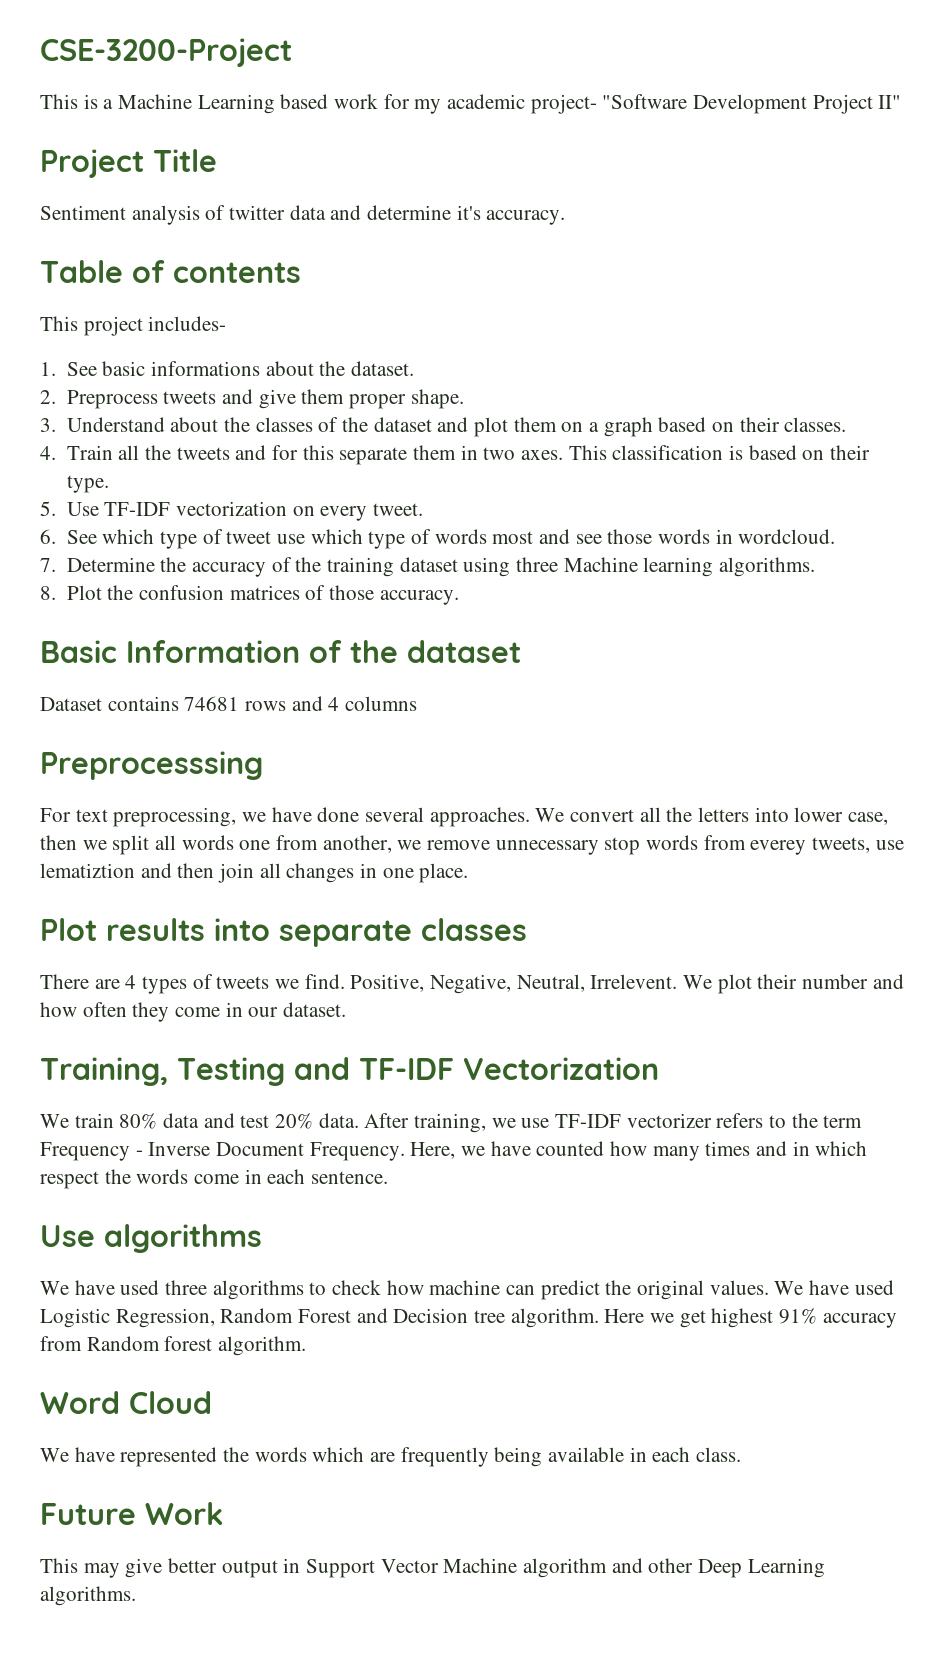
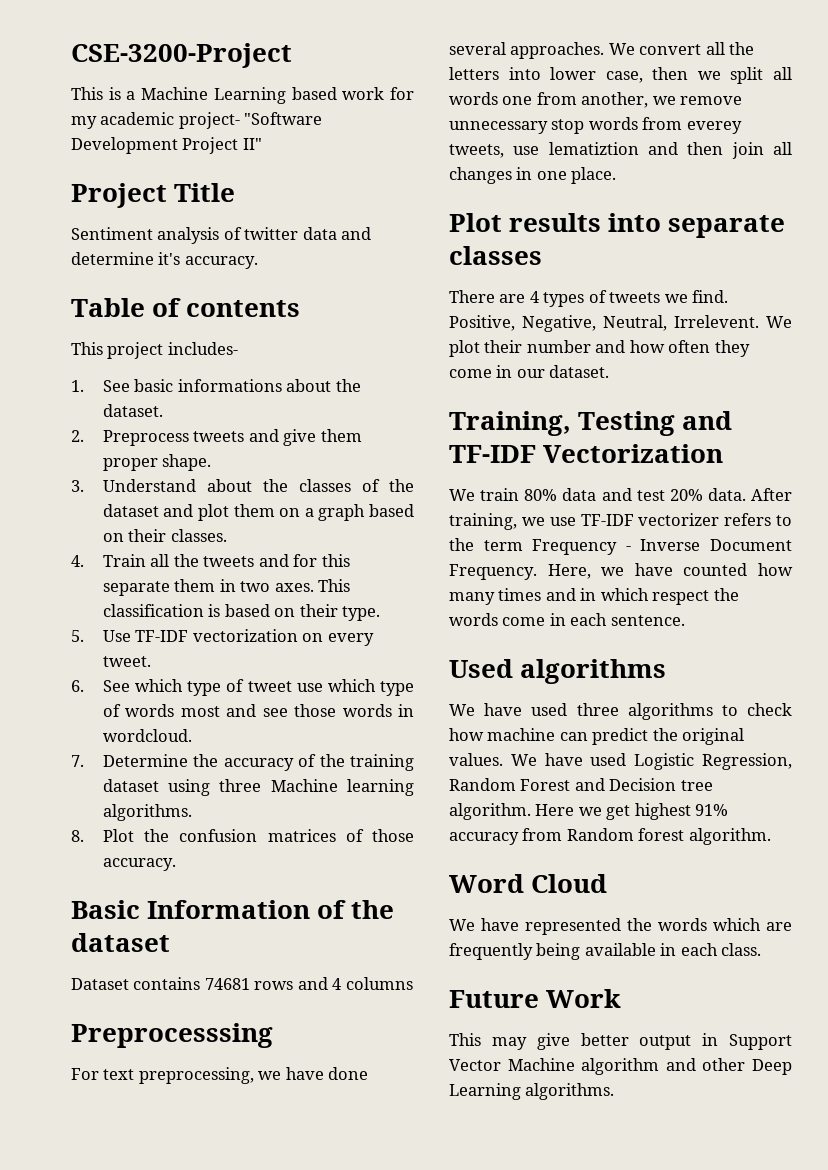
- Use algorithms
+ Used algorithms

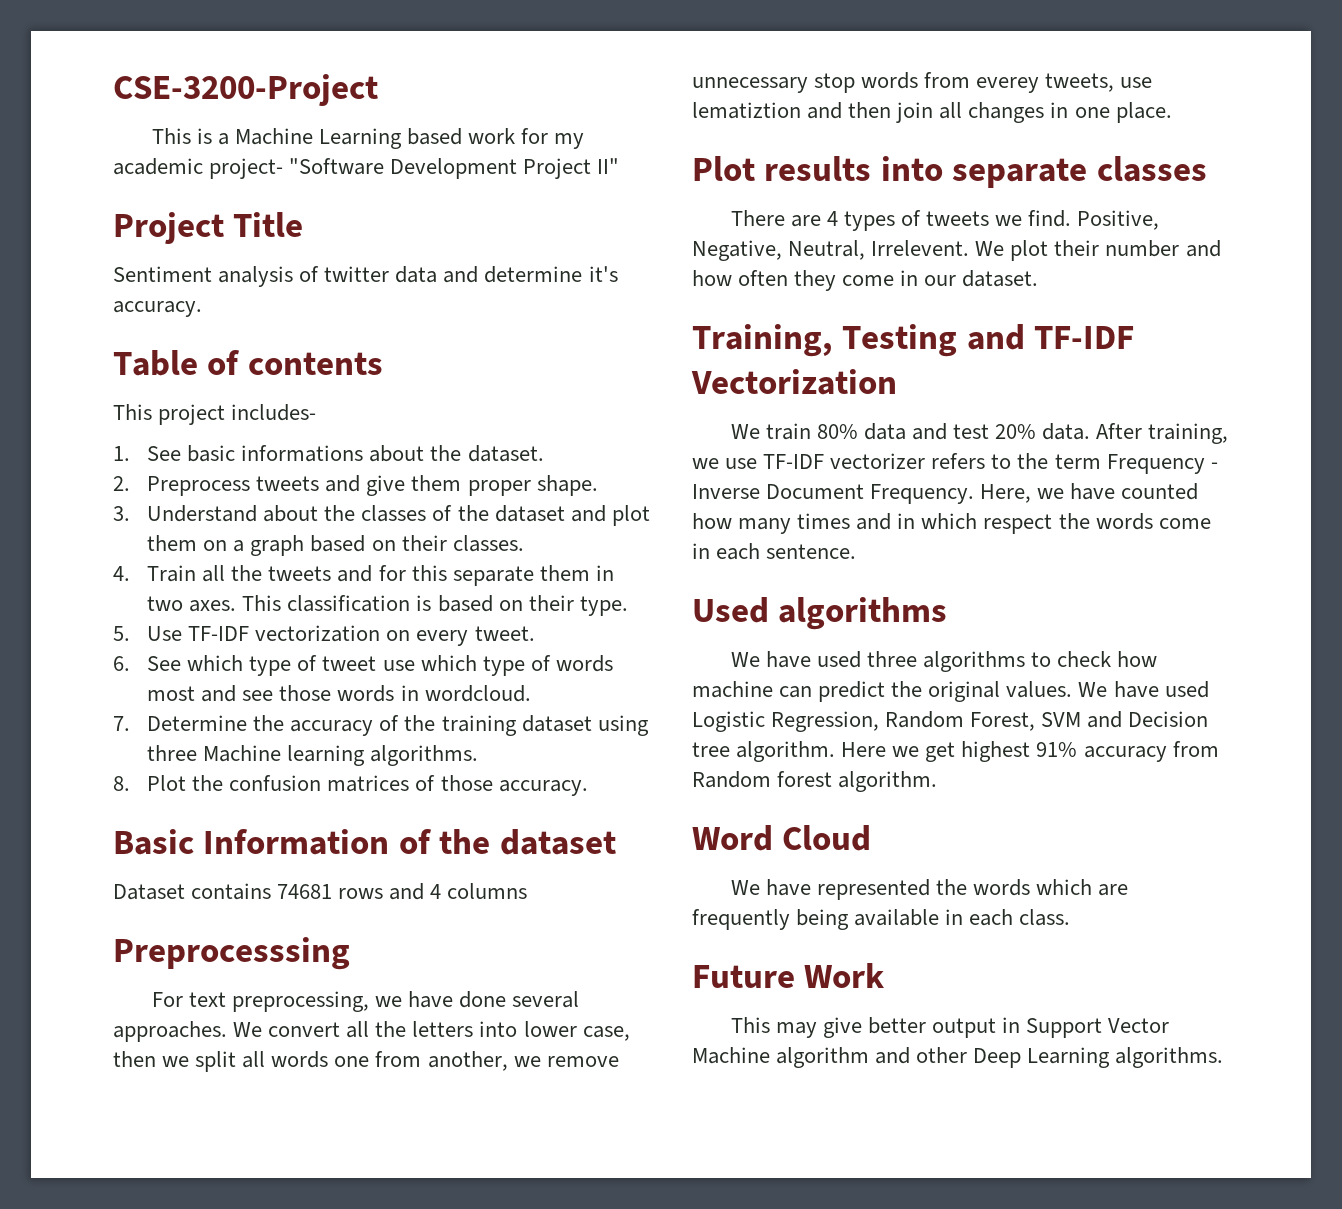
- We have used Logistic Regression, Random Forest and Decision tree algorithm.
+ We have used Logistic Regression, Random Forest, SVM and Decision tree algorithm.

